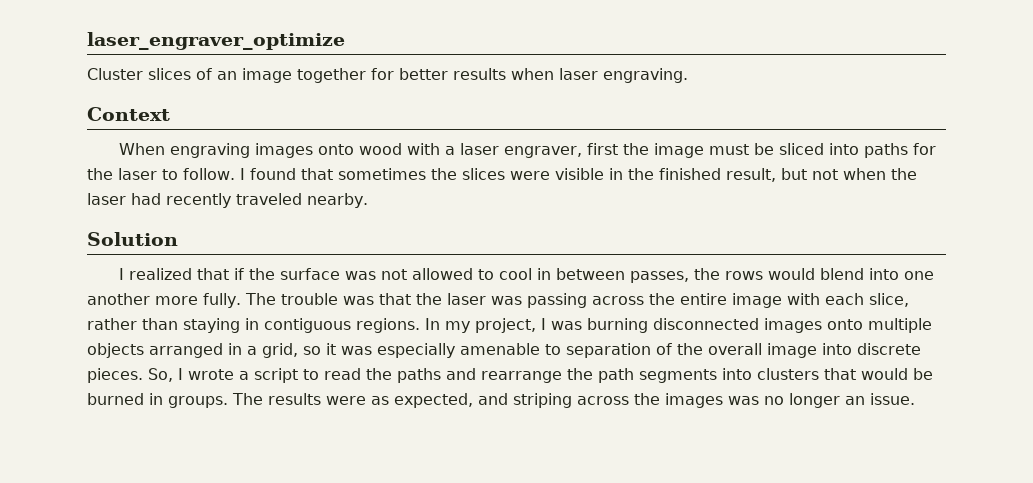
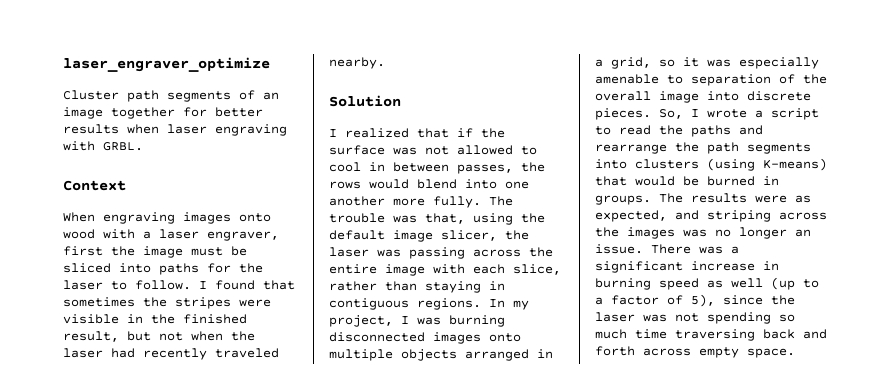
- Cluster slices of an image together for better results when laser engraving.
+ Cluster path segments of an image together for better results when laser engraving with GRBL.
- I found that sometimes the slices were visible in the finished result, but not when the laser had recently traveled nearby.
+ I found that sometimes the stripes were visible in the finished result, but not when the laser had recently traveled nearby.
- The trouble was that the laser was passing across the entire image with each slice, rather than staying in contiguous regions.
+ The trouble was that, using the default image slicer, the laser was passing across the entire image with each slice, rather than staying in contiguous regions.
- So, I wrote a script to read the paths and rearrange the path segments into clusters that would be burned in groups.
+ So, I wrote a script to read the paths and rearrange the path segments into clusters (using K-means) that would be burned in groups.
+ There was a significant increase in burning speed as well (up to a factor of 5), since the laser was not spending so much time traversing back and forth across empty space.

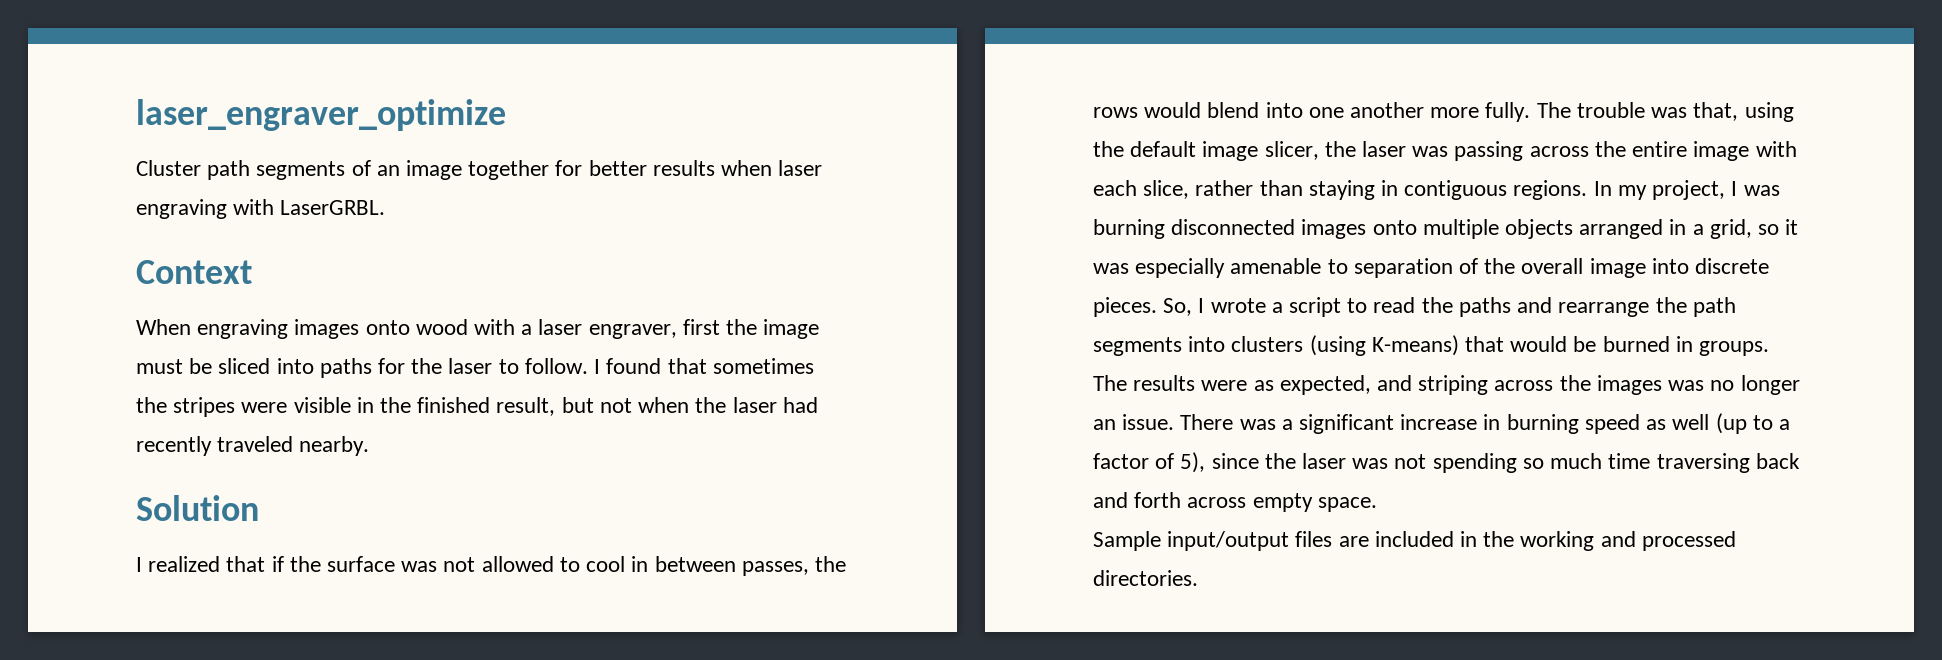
- Cluster path segments of an image together for better results when laser engraving with GRBL.
+ Cluster path segments of an image together for better results when laser engraving with LaserGRBL.
+ Sample input/output files are included in the working and processed directories.

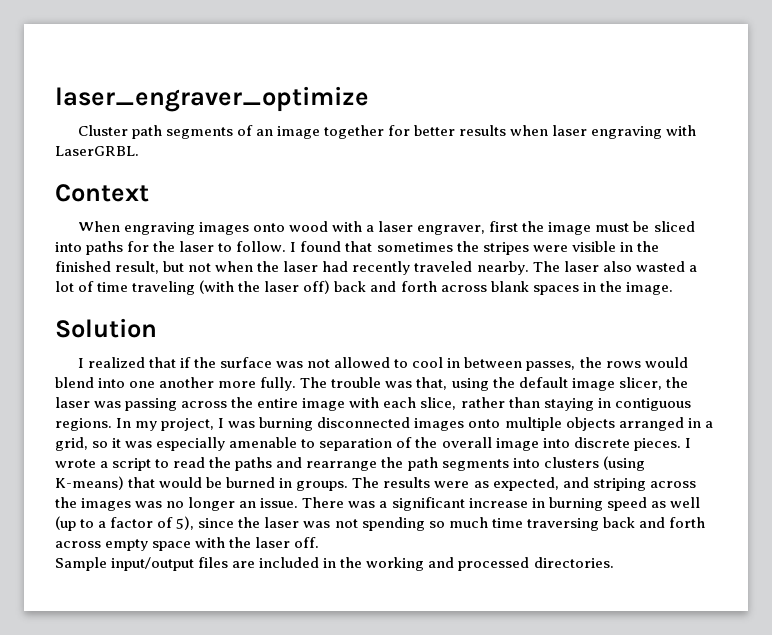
+ The laser also wasted a lot of time traveling (with the laser off) back and forth across blank spaces in the image.
- So, I wrote a script to read the paths and rearrange the path segments into clusters (using K-means) that would be burned in groups.
+ I wrote a script to read the paths and rearrange the path segments into clusters (using K-means) that would be burned in groups.
- There was a significant increase in burning speed as well (up to a factor of 5), since the laser was not spending so much time traversing back and forth across empty space.
+ There was a significant increase in burning speed as well (up to a factor of 5), since the laser was not spending so much time traversing back and forth across empty space with the laser off.

